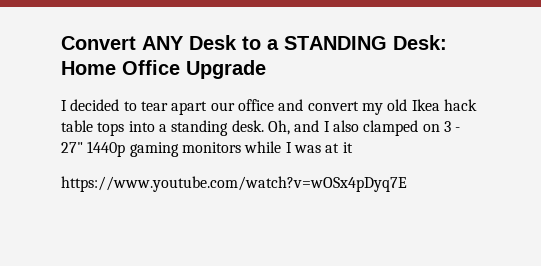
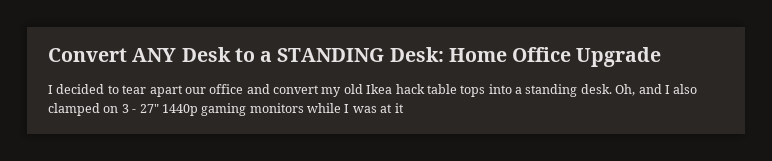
- https://www.youtube.com/watch?v=wOSx4pDyq7E

